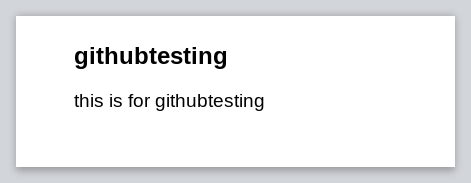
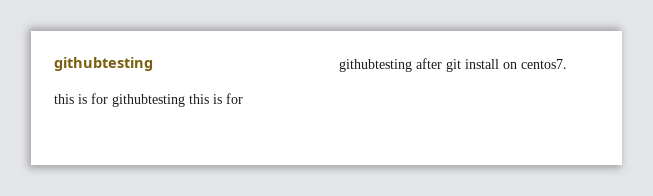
- this is for githubtesting
+ this is for githubtesting this is for githubtesting after git install on centos7.

